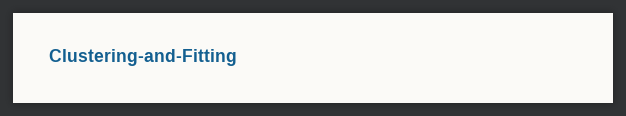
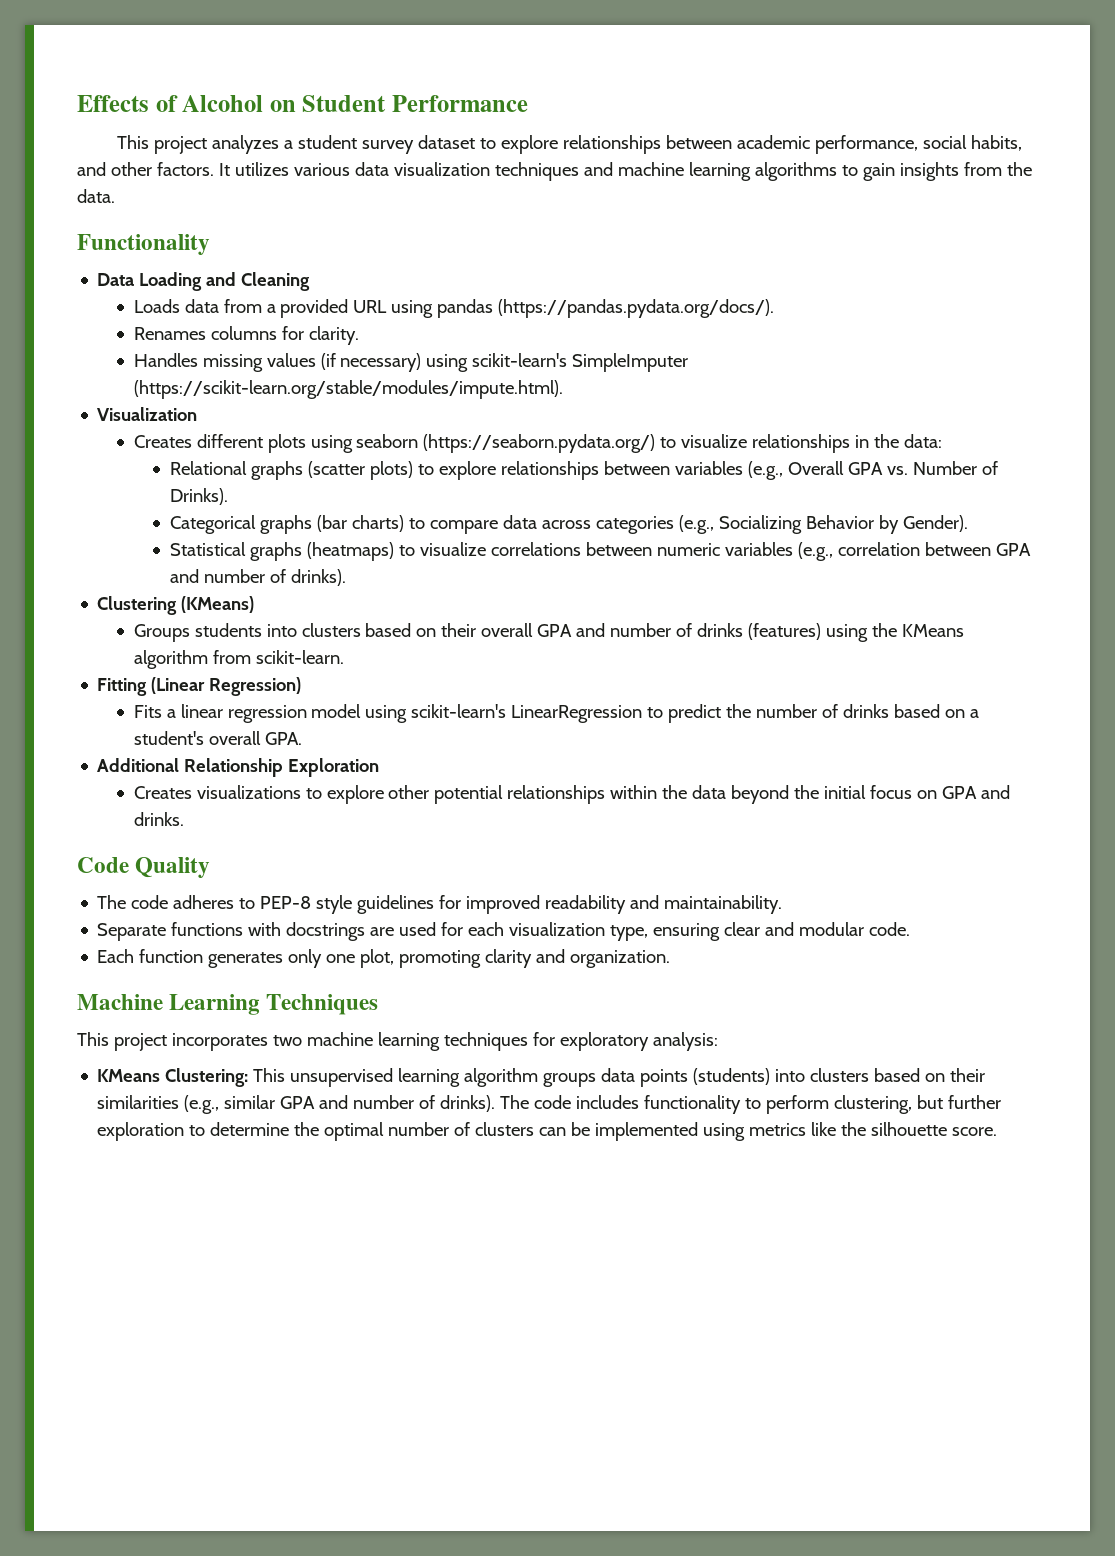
- Clustering-and-Fitting
+ Effects of Alcohol on Student Performance
+ This project analyzes a student survey dataset to explore relationships between academic performance, social habits, and other factors. It utilizes various data visualization techniques and machine learning algorithms to gain insights from the data.
+ Functionality
+ Data Loading and Cleaning
+ Loads data from a provided URL using pandas (https://pandas.pydata.org/docs/).
+ Renames columns for clarity.
+ Handles missing values (if necessary) using scikit-learn's SimpleImputer (https://scikit-learn.org/stable/modules/impute.html).
+ Visualization
+ Creates different plots using seaborn (https://seaborn.pydata.org/) to visualize relationships in the data:
+ Relational graphs (scatter plots) to explore relationships between variables (e.g., Overall GPA vs. Number of Drinks).
+ Categorical graphs (bar charts) to compare data across categories (e.g., Socializing Behavior by Gender).
+ Statistical graphs (heatmaps) to visualize correlations between numeric variables (e.g., correlation between GPA and number of drinks).
+ Clustering (KMeans)
+ Groups students into clusters based on their overall GPA and number of drinks (features) using the KMeans algorithm from scikit-learn.
+ Fitting (Linear Regression)
+ Fits a linear regression model using scikit-learn's LinearRegression to predict the number of drinks based on a student's overall GPA.
+ Additional Relationship Exploration
+ Creates visualizations to explore other potential relationships within the data beyond the initial focus on GPA and drinks.
+ Code Quality
+ The code adheres to PEP-8 style guidelines for improved readability and maintainability.
+ Separate functions with docstrings are used for each visualization type, ensuring clear and modular code.
+ Each function generates only one plot, promoting clarity and organization.
+ Machine Learning Techniques
+ This project incorporates two machine learning techniques for exploratory analysis:
+ KMeans Clustering: This unsupervised learning algorithm groups data points (students) into clusters based on their similarities (e.g., similar GPA and number of drinks). The code includes functionality to perform clustering, but further exploration to determine the optimal number of clusters can be implemented using metrics like the silhouette score.

